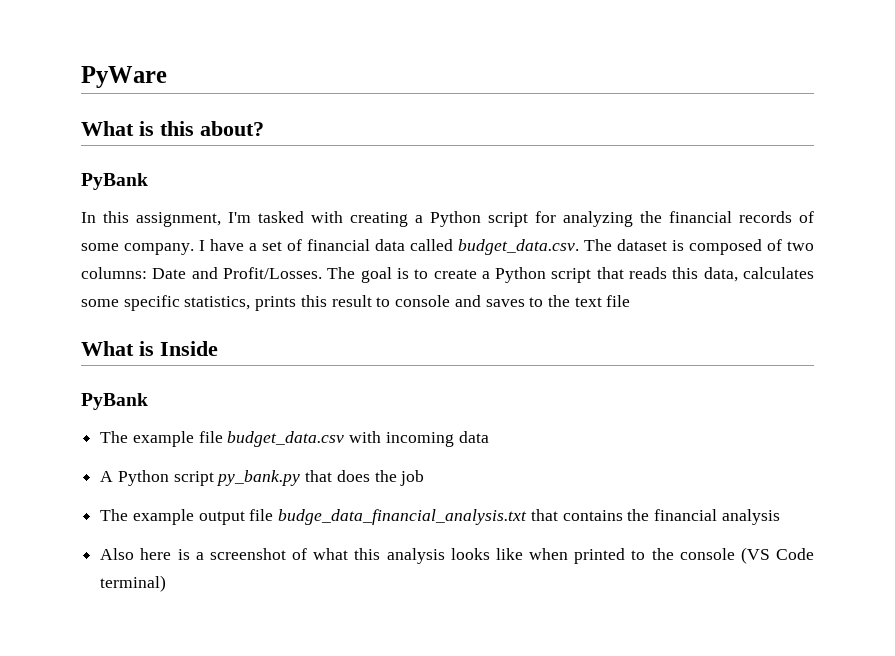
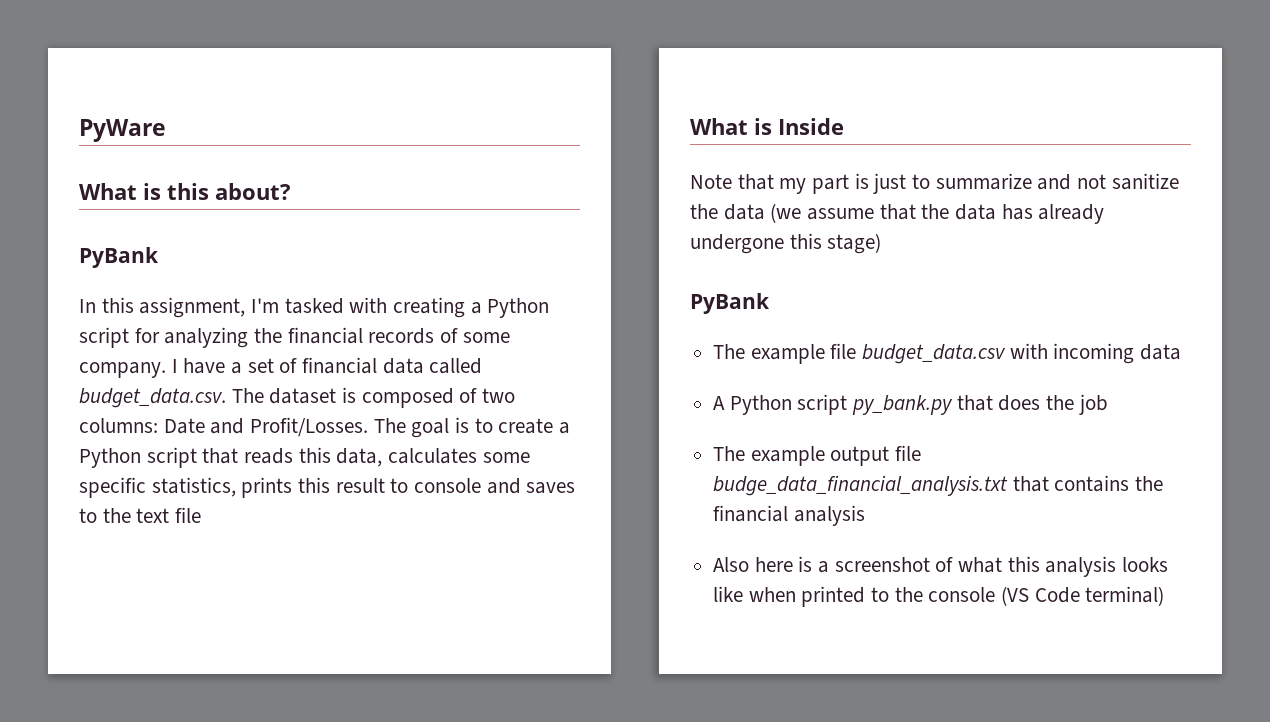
+ Note that my part is just to summarize and not sanitize the data (we assume that the data has already undergone this stage)

